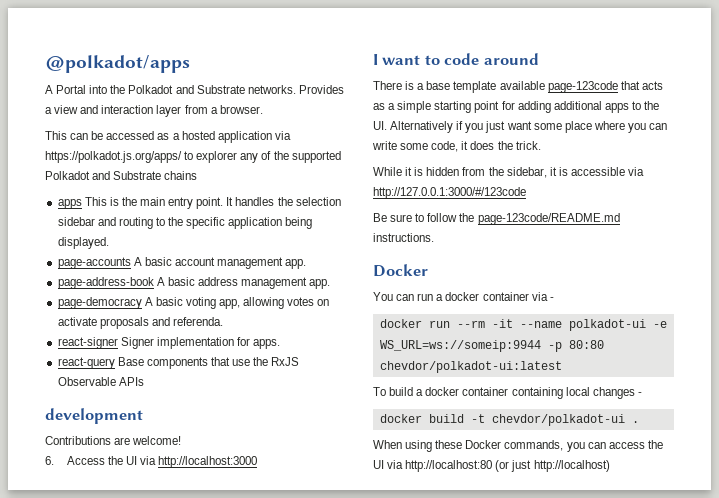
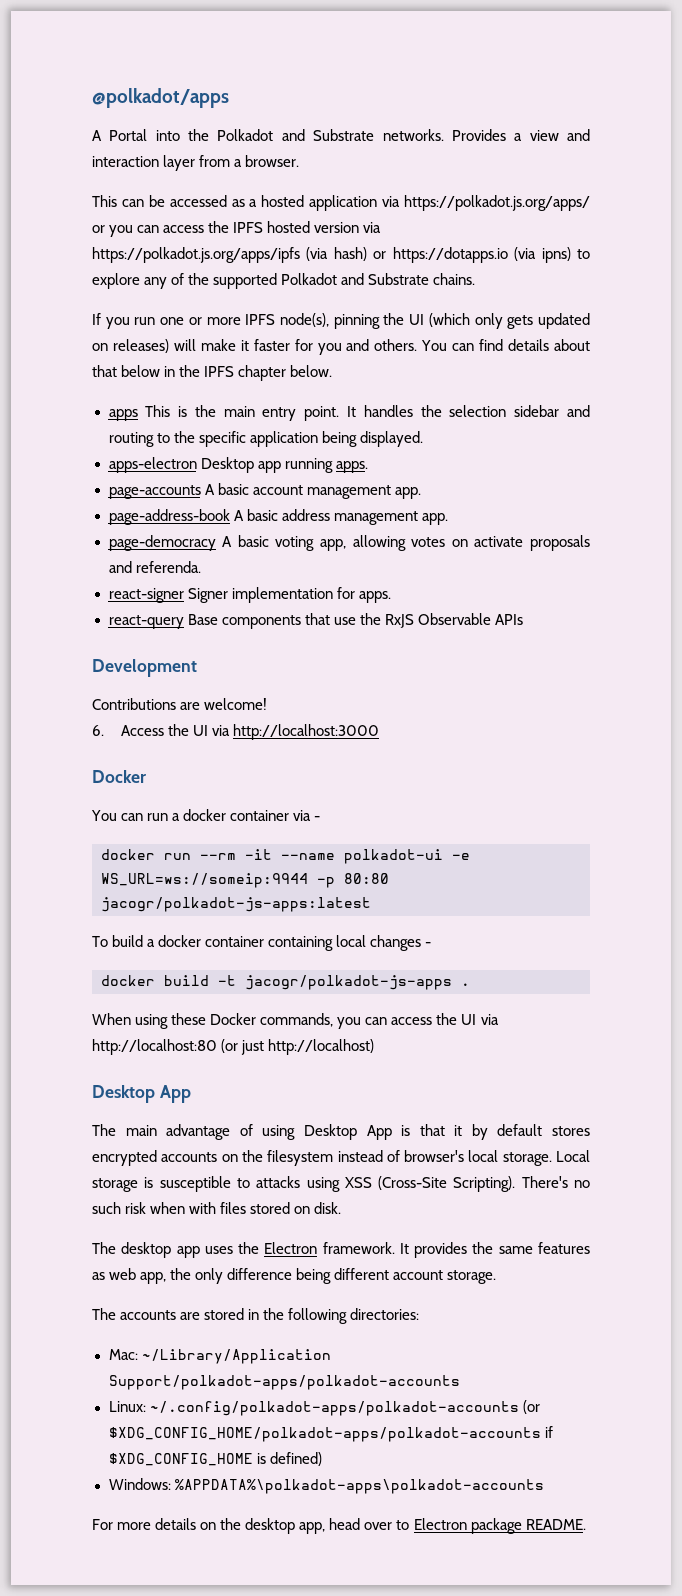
- This can be accessed as a hosted application via https://polkadot.js.org/apps/ to explorer any of the supported Polkadot and Substrate chains
+ This can be accessed as a hosted application via https://polkadot.js.org/apps/ or you can access the IPFS hosted version via https://polkadot.js.org/apps/ipfs (via hash) or https://dotapps.io (via ipns) to explore any of the supported Polkadot and Substrate chains.
+ If you run one or more IPFS node(s), pinning the UI (which only gets updated on releases) will make it faster for you and others. You can find details about that below in the IPFS chapter below.
+ apps-electron Desktop app running apps.
- development
+ Development
- I want to code around
- There is a base template available page-123code that acts as a simple starting point for adding additional apps to the UI. Alternatively if you just want some place where you can write some code, it does the trick.
- While it is hidden from the sidebar, it is accessible via http://127.0.0.1:3000/#/123code
- Be sure to follow the page-123code/README.md instructions.
- docker run --rm -it --name polkadot-ui -e WS_URL=ws://someip:9944 -p 80:80 chevdor/polkadot-ui:latest
+ docker run --rm -it --name polkadot-ui -e WS_URL=ws://someip:9944 -p 80:80 jacogr/polkadot-js-apps:latest
- docker build -t chevdor/polkadot-ui .
+ docker build -t jacogr/polkadot-js-apps .
  When using these Docker commands, you can access the UI via http://localhost:80 (or just http://localhost)
+ Desktop App
+ The main advantage of using Desktop App is that it by default stores encrypted accounts on the filesystem instead of browser's local storage. Local storage is susceptible to attacks using XSS (Cross-Site Scripting). There's no such risk when with files stored on disk.
+ The desktop app uses the Electron framework. It provides the same features as web app, the only difference being different account storage.
+ The accounts are stored in the following directories:
+ Mac: ~/Library/Application Support/polkadot-apps/polkadot-accounts
+ Linux: ~/.config/polkadot-apps/polkadot-accounts (or $XDG_CONFIG_HOME/polkadot-apps/polkadot-accounts if $XDG_CONFIG_HOME is defined)
+ Windows: %APPDATA%\polkadot-apps\polkadot-accounts
+ For more details on the desktop app, head over to Electron package README.

